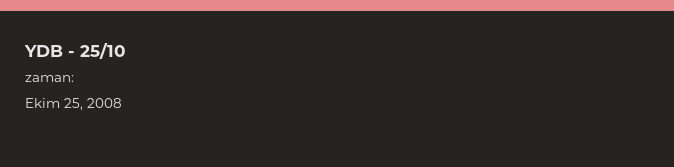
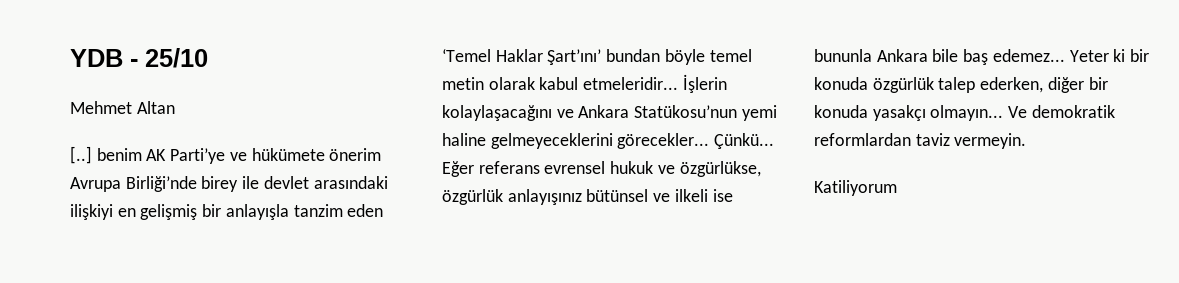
- zaman:
- Ekim 25, 2008
+ Mehmet Altan
+ [..] benim AK Parti’ye ve hükümete önerim Avrupa Birliği’nde birey ile devlet arasındaki ilişkiyi en gelişmiş bir anlayışla tanzim eden ‘Temel Haklar Şart’ını’ bundan böyle temel metin olarak kabul etmeleridir... İşlerin kolaylaşacağını ve Ankara Statükosu’nun yemi haline gelmeyeceklerini görecekler... Çünkü... Eğer referans evrensel hukuk ve özgürlükse, özgürlük anlayışınız bütünsel ve ilkeli ise bununla Ankara bile baş edemez... Yeter ki bir konuda özgürlük talep ederken, diğer bir konuda yasakçı olmayın... Ve demokratik reformlardan taviz vermeyin.
+ Katiliyorum

